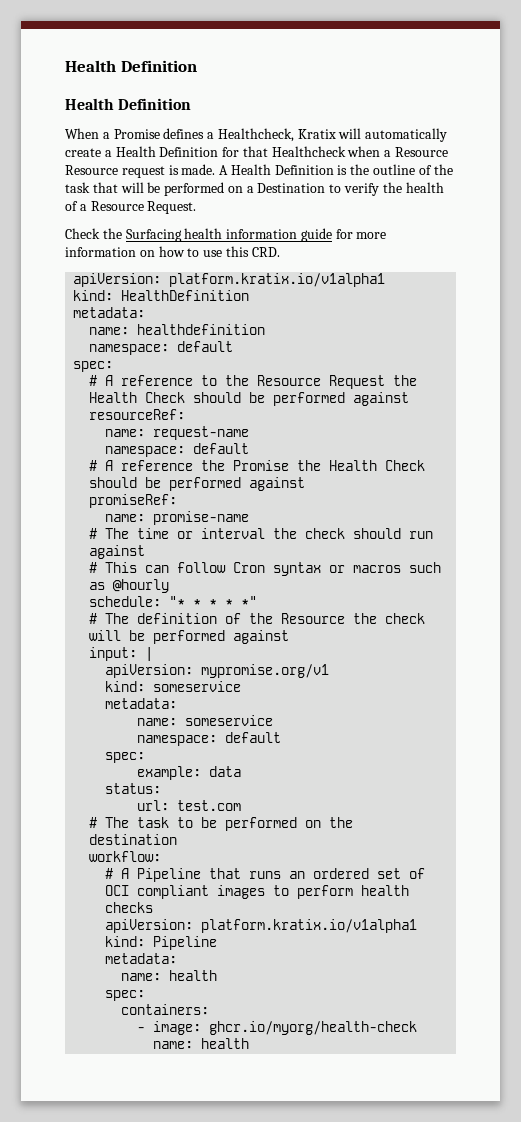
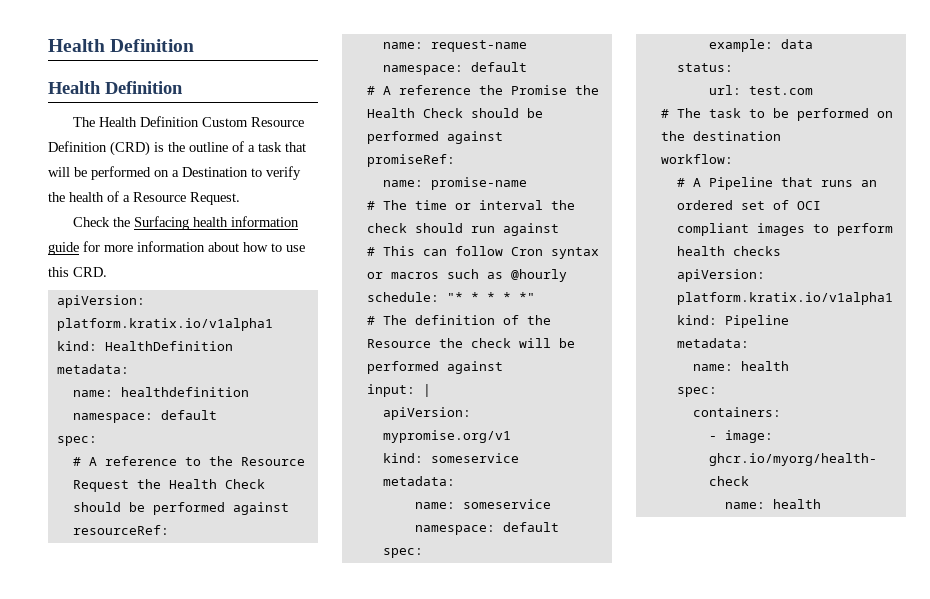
- When a Promise defines a Healthcheck, Kratix will automatically create a Health Definition for that Healthcheck when a Resource Resource request is made. A Health Definition is the outline of the task that will be performed on a Destination to verify the health of a Resource Request.
+ The Health Definition Custom Resource Definition (CRD) is the outline of a task that will be performed on a Destination to verify the health of a Resource Request.
- Check the Surfacing health information guide for more information on how to use this CRD.
+ Check the Surfacing health information guide for more information about how to use this CRD.

